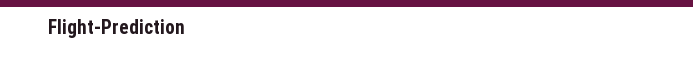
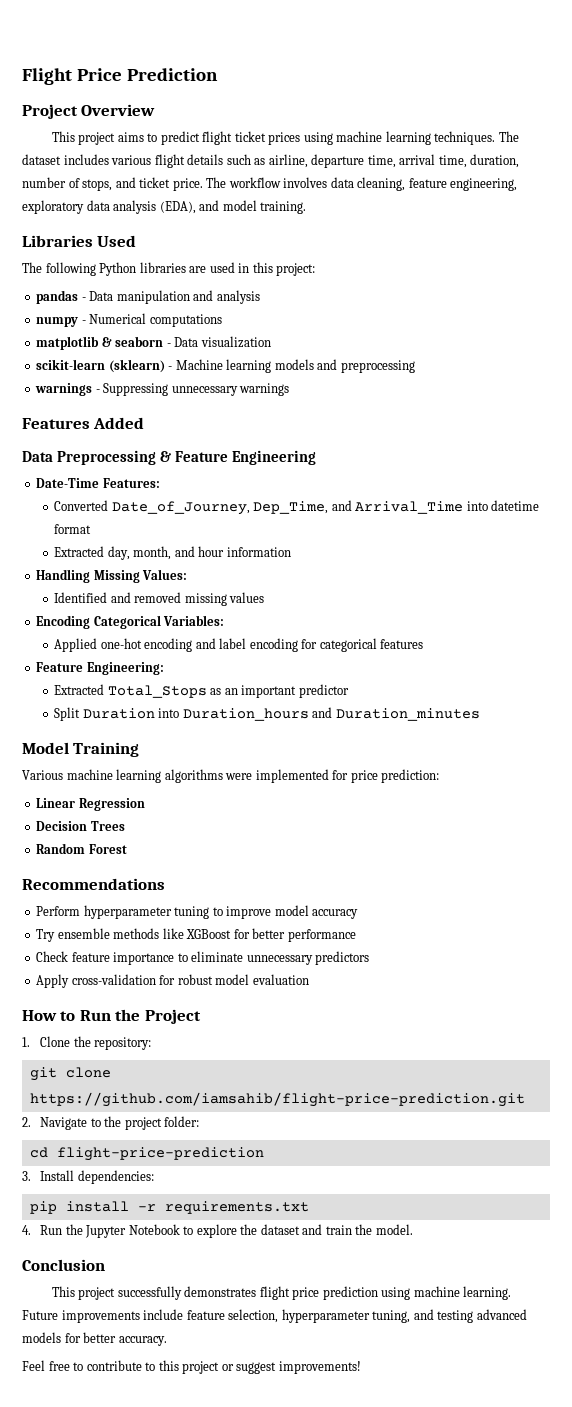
- Flight-Prediction
+ Flight Price Prediction
+ Project Overview
+ This project aims to predict flight ticket prices using machine learning techniques. The dataset includes various flight details such as airline, departure time, arrival time, duration, number of stops, and ticket price. The workflow involves data cleaning, feature engineering, exploratory data analysis (EDA), and model training.
+ Libraries Used
+ The following Python libraries are used in this project:
+ pandas - Data manipulation and analysis
+ numpy - Numerical computations
+ matplotlib & seaborn - Data visualization
+ scikit-learn (sklearn) - Machine learning models and preprocessing
+ warnings - Suppressing unnecessary warnings
+ Features Added
+ Data Preprocessing & Feature Engineering
+ Date-Time Features:
+ Converted Date_of_Journey, Dep_Time, and Arrival_Time into datetime format
+ Extracted day, month, and hour information
+ Handling Missing Values:
+ Identified and removed missing values
+ Encoding Categorical Variables:
+ Applied one-hot encoding and label encoding for categorical features
+ Feature Engineering:
+ Extracted Total_Stops as an important predictor
+ Split Duration into Duration_hours and Duration_minutes
+ Model Training
+ Various machine learning algorithms were implemented for price prediction:
+ Linear Regression
+ Decision Trees
+ Random Forest
+ Recommendations
+ Perform hyperparameter tuning to improve model accuracy
+ Try ensemble methods like XGBoost for better performance
+ Check feature importance to eliminate unnecessary predictors
+ Apply cross-validation for robust model evaluation
+ How to Run the Project
+ 1. Clone the repository:
+ git clone https://github.com/iamsahib/flight-price-prediction.git
+ 2. Navigate to the project folder:
+ cd flight-price-prediction
+ 3. Install dependencies:
+ pip install -r requirements.txt
+ 4. Run the Jupyter Notebook to explore the dataset and train the model.
+ Conclusion
+ This project successfully demonstrates flight price prediction using machine learning. Future improvements include feature selection, hyperparameter tuning, and testing advanced models for better accuracy.
+ Feel free to contribute to this project or suggest improvements!

